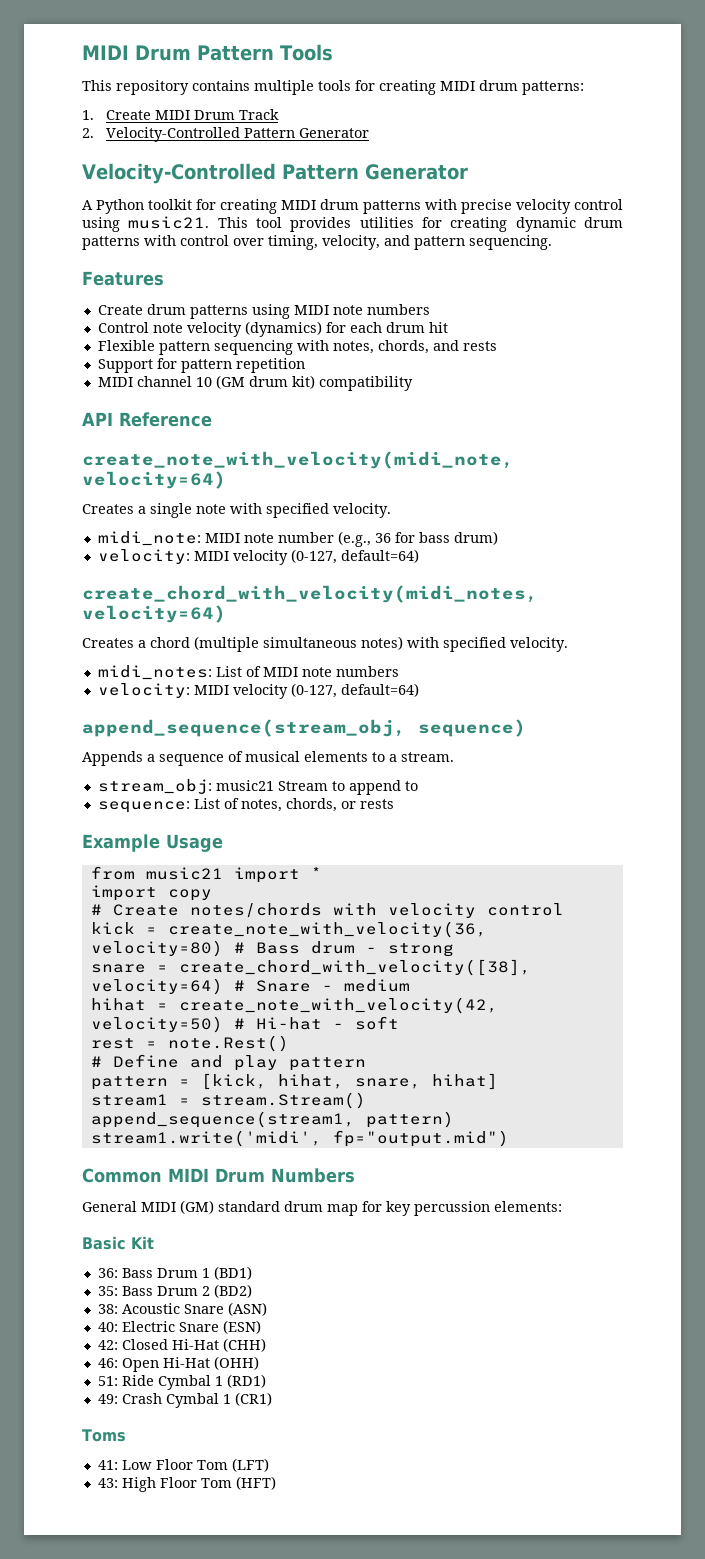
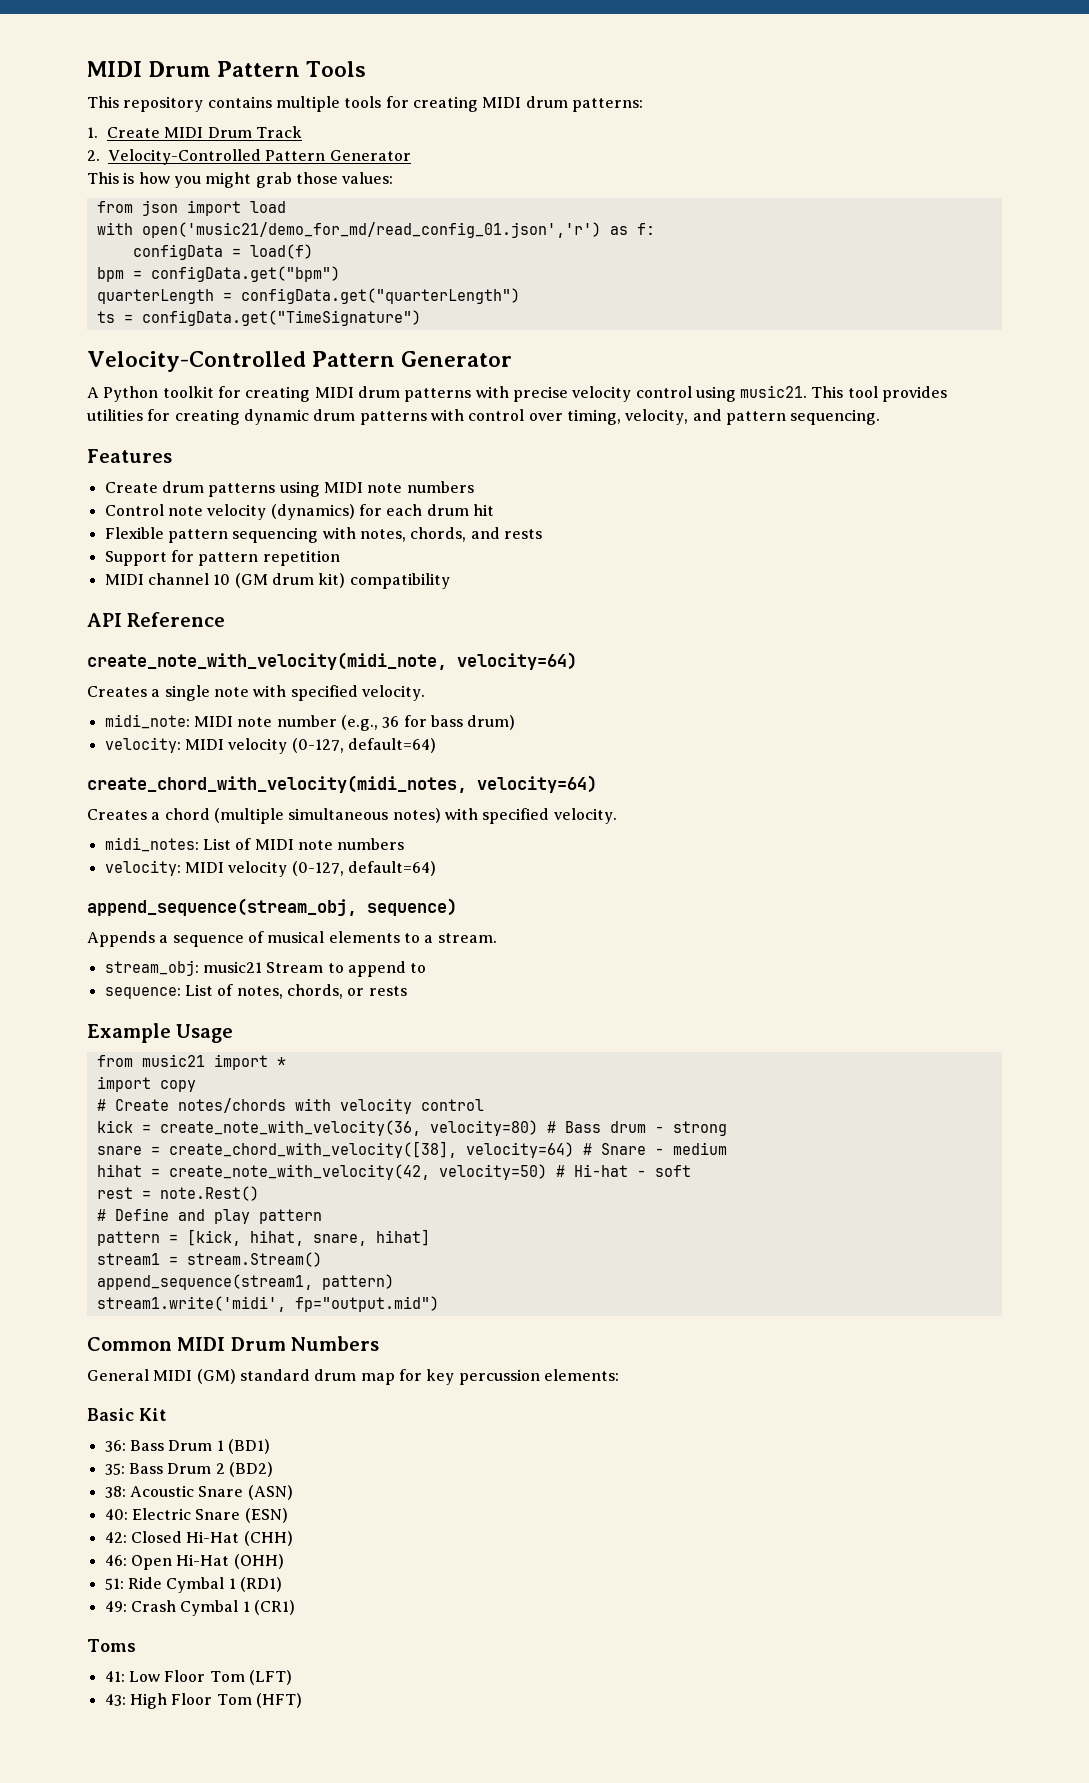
+ This is how you might grab those values:
+ from json import load
+ with open('music21/demo_for_md/read_config_01.json','r') as f:
+ configData = load(f)
+ bpm = configData.get("bpm")
+ quarterLength = configData.get("quarterLength")
+ ts = configData.get("TimeSignature")

